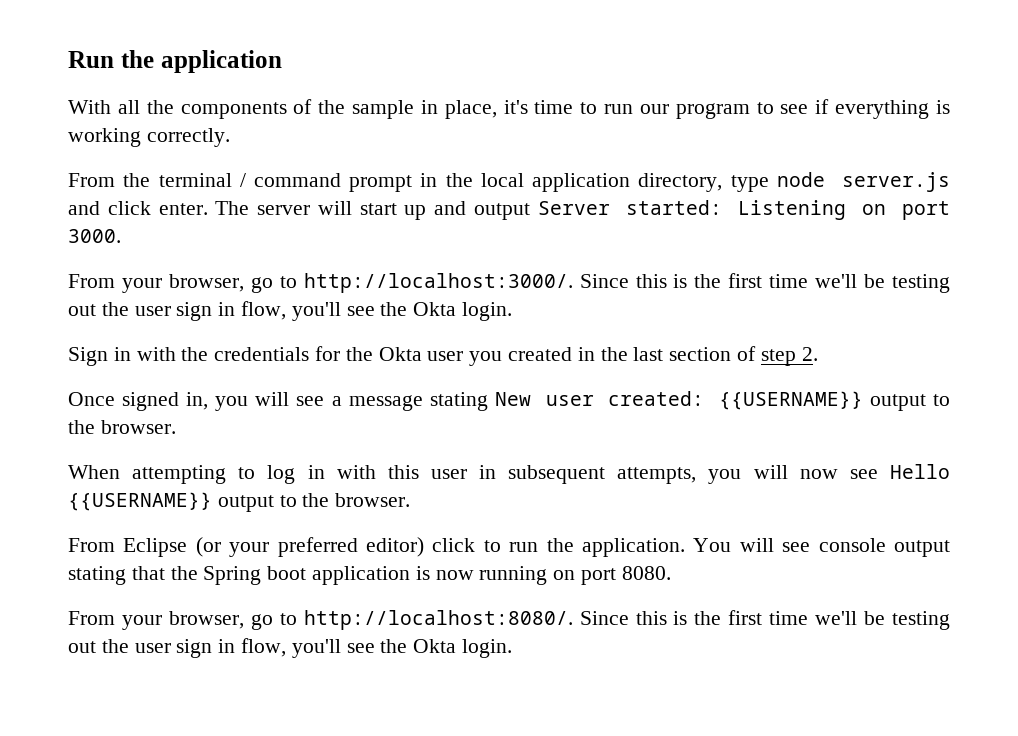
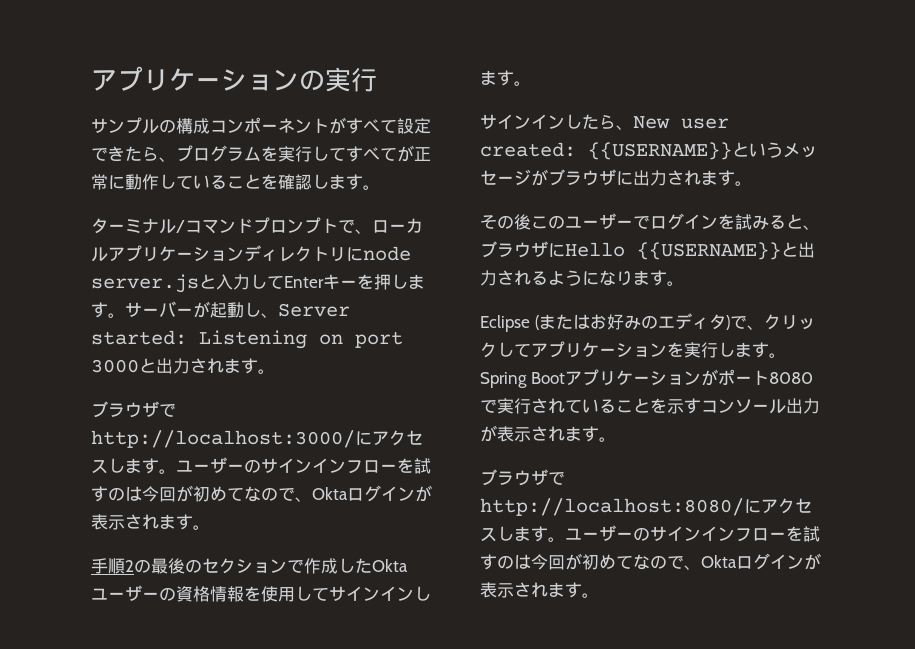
- Run the application
- With all the components of the sample in place, it's time to run our program to see if everything is working correctly.
- From the terminal / command prompt in the local application directory, type node server.js and click enter. The server will start up and output Server started: Listening on port 3000.
- From your browser, go to http://localhost:3000/. Since this is the first time we'll be testing out the user sign in flow, you'll see the Okta login.
- Sign in with the credentials for the Okta user you created in the last section of step 2.
- Once signed in, you will see a message stating New user created: {{USERNAME}} output to the browser.
- When attempting to log in with this user in subsequent attempts, you will now see Hello {{USERNAME}} output to the browser.
- From Eclipse (or your preferred editor) click to run the application. You will see console output stating that the Spring boot application is now running on port 8080.
- From your browser, go to http://localhost:8080/. Since this is the first time we'll be testing out the user sign in flow, you'll see the Okta login.
+ アプリケーションの実行
+ サンプルの構成コンポーネントがすべて設定できたら、プログラムを実行してすべてが正常に動作していることを確認します。
+ ターミナル/コマンドプロンプトで、ローカルアプリケーションディレクトリにnode server.jsと入力してEnterキーを押します。サーバーが起動し、Server started: Listening on port 3000と出力されます。
+ ブラウザでhttp://localhost:3000/にアクセスします。ユーザーのサインインフローを試すのは今回が初めてなので、Oktaログインが表示されます。
+ 手順2の最後のセクションで作成したOktaユーザーの資格情報を使用してサインインします。
+ サインインしたら、New user created: {{USERNAME}}というメッセージがブラウザに出力されます。
+ その後このユーザーでログインを試みると、ブラウザにHello {{USERNAME}}と出力されるようになります。
+ Eclipse (またはお好みのエディタ)で、クリックしてアプリケーションを実行します。Spring Bootアプリケーションがポート8080で実行されていることを示すコンソール出力が表示されます。
+ ブラウザでhttp://localhost:8080/にアクセスします。ユーザーのサインインフローを試すのは今回が初めてなので、Oktaログインが表示されます。

